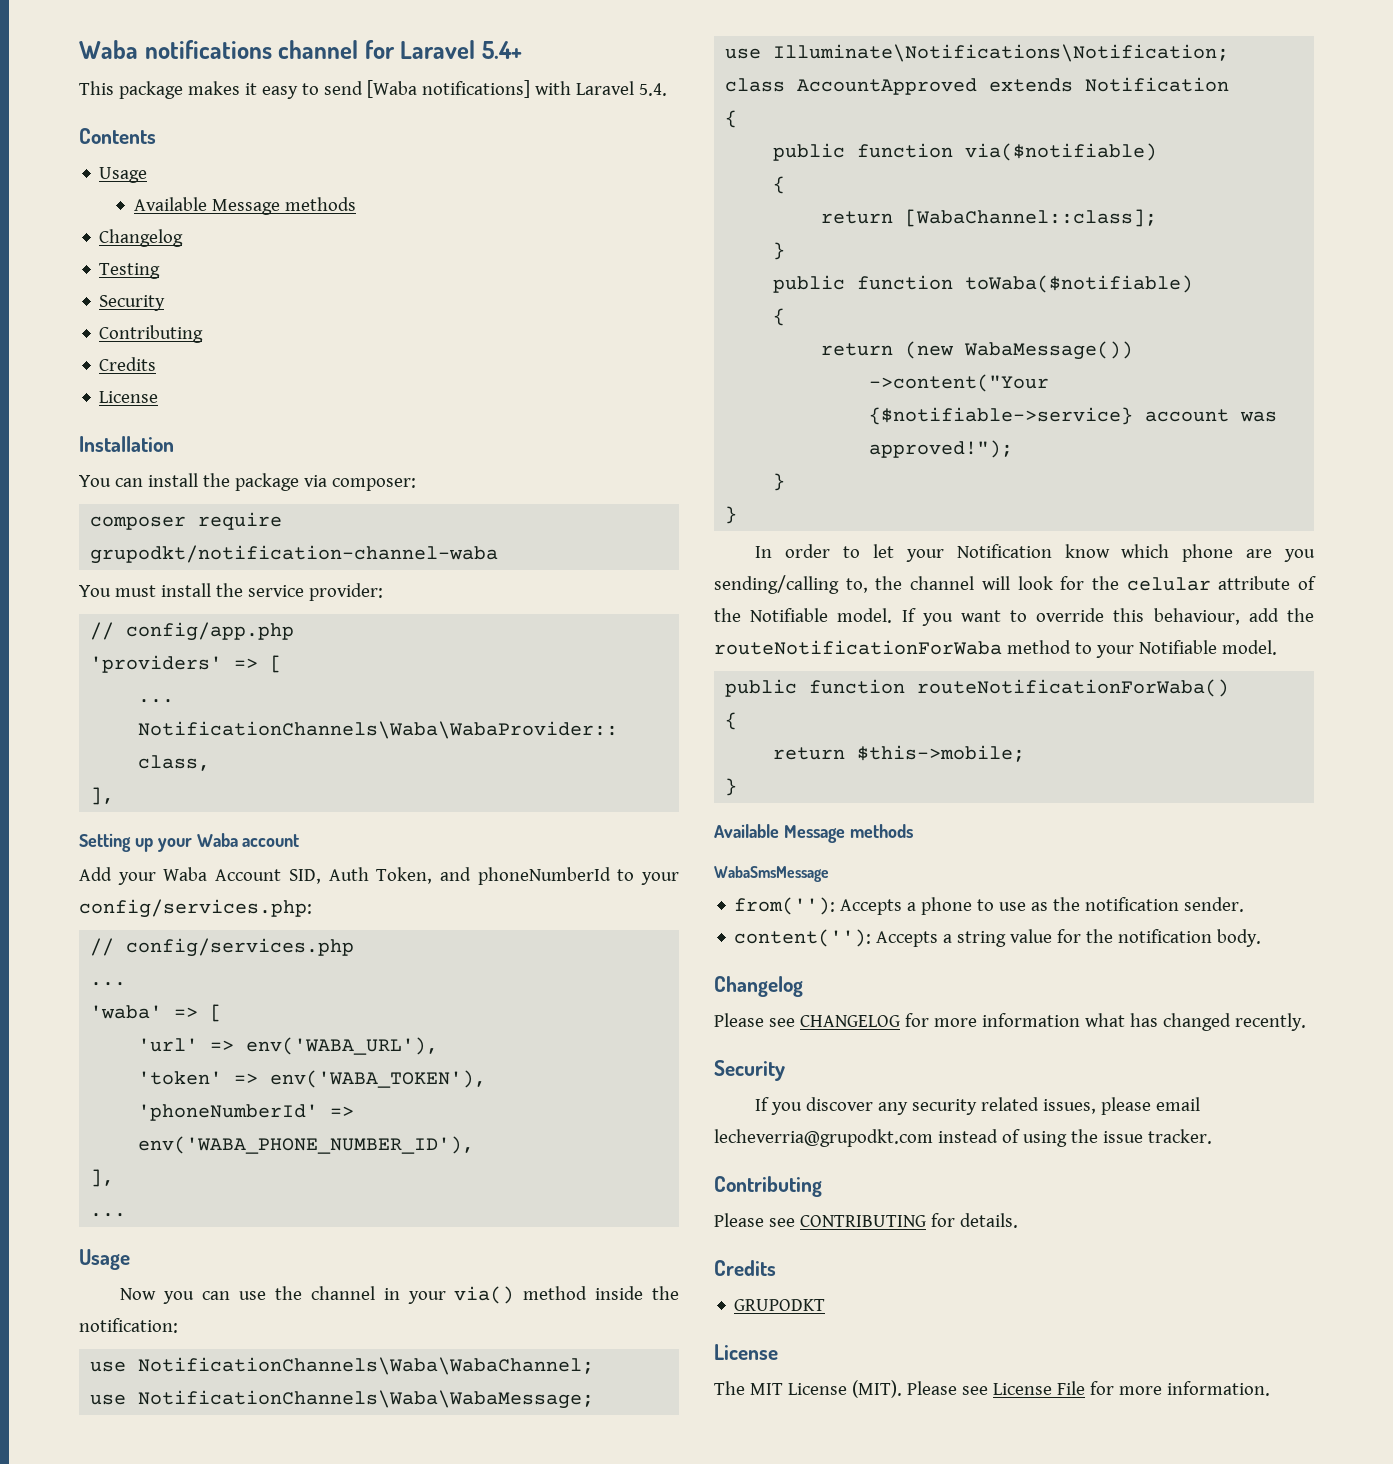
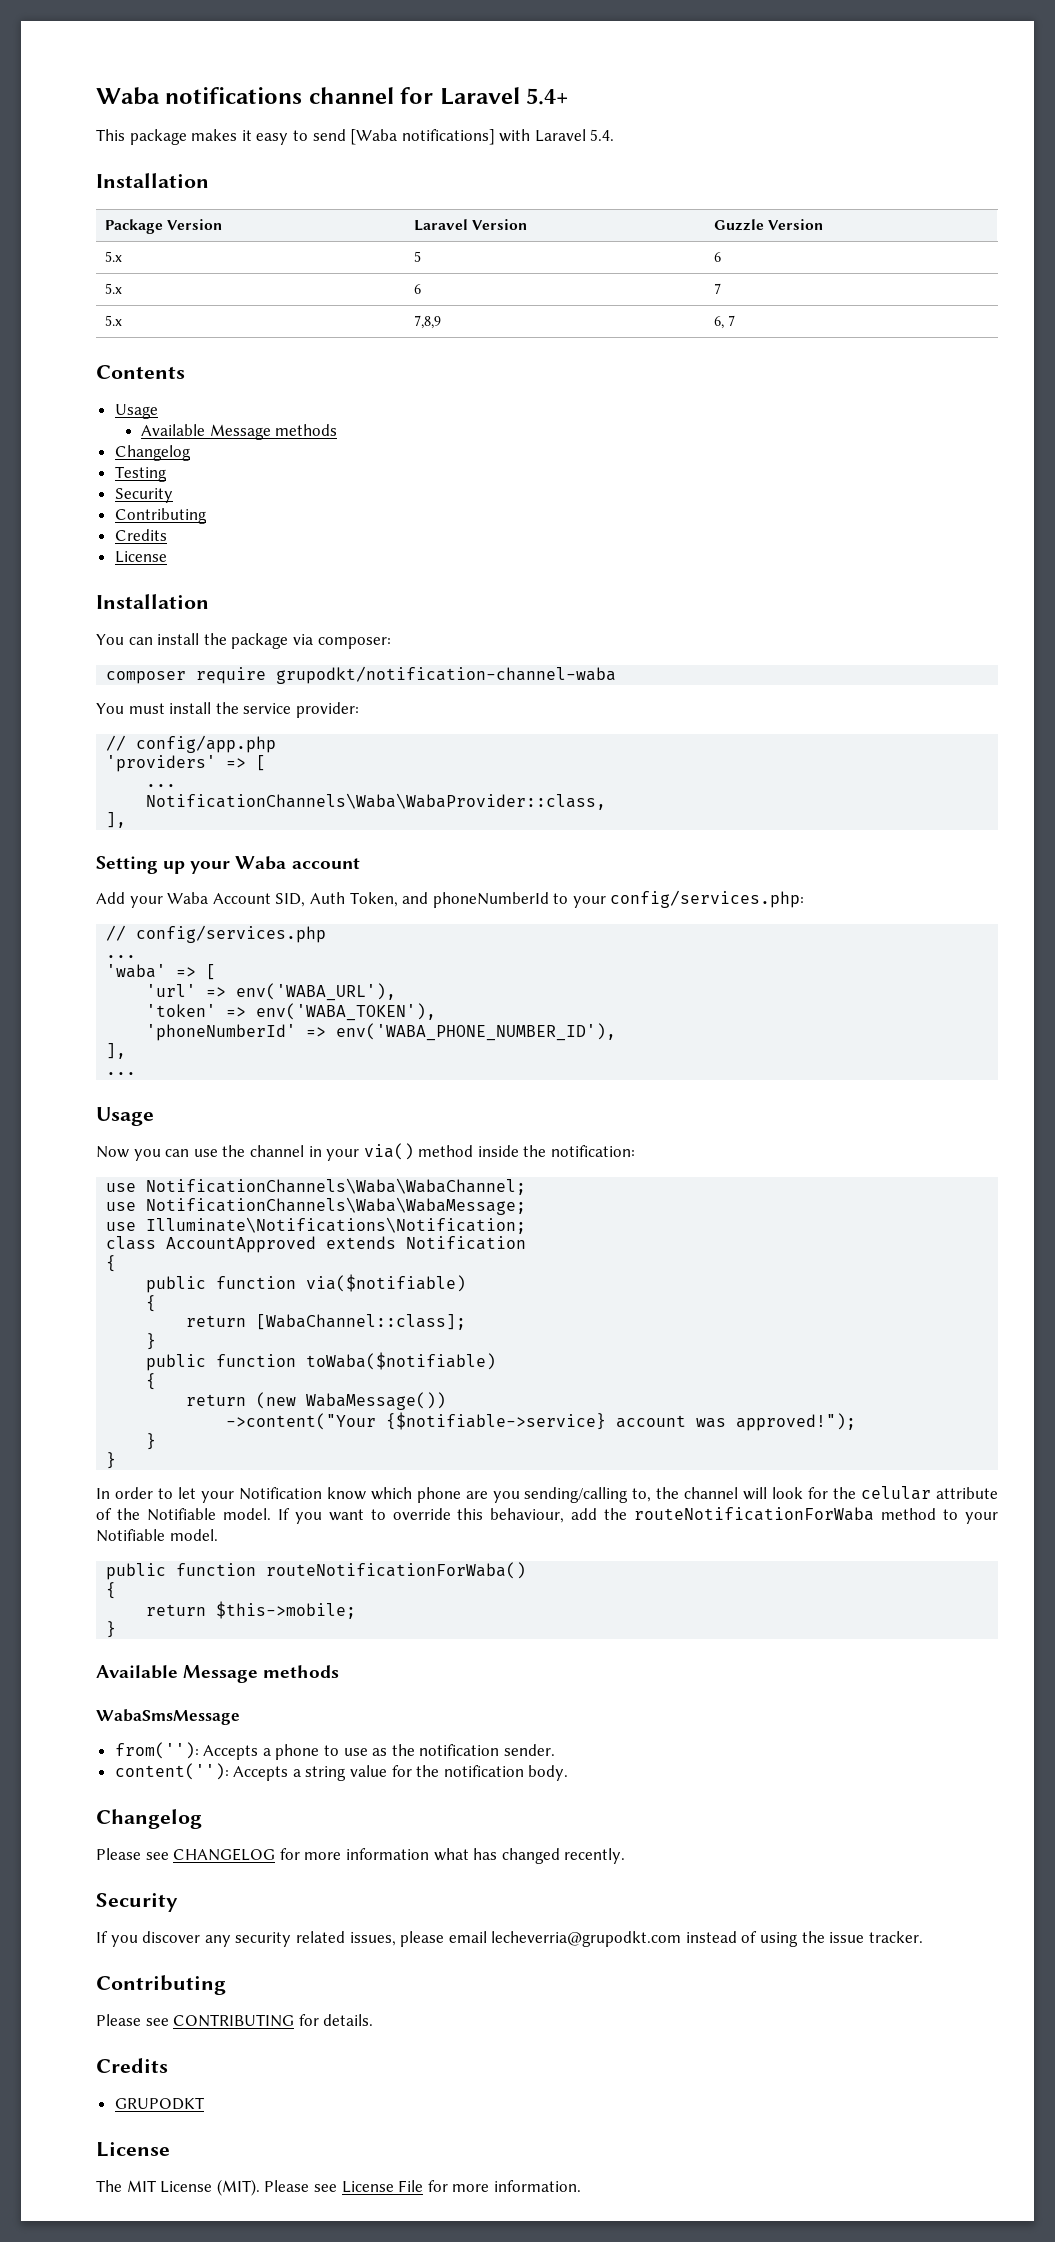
  This package makes it easy to send [Waba notifications] with Laravel 5.4.
+ Installation
+ Package Version | Laravel Version | Guzzle Version
+ 5.x | 5 | 6
+ 5.x | 6 | 7
+ 5.x | 7,8,9 | 6, 7

